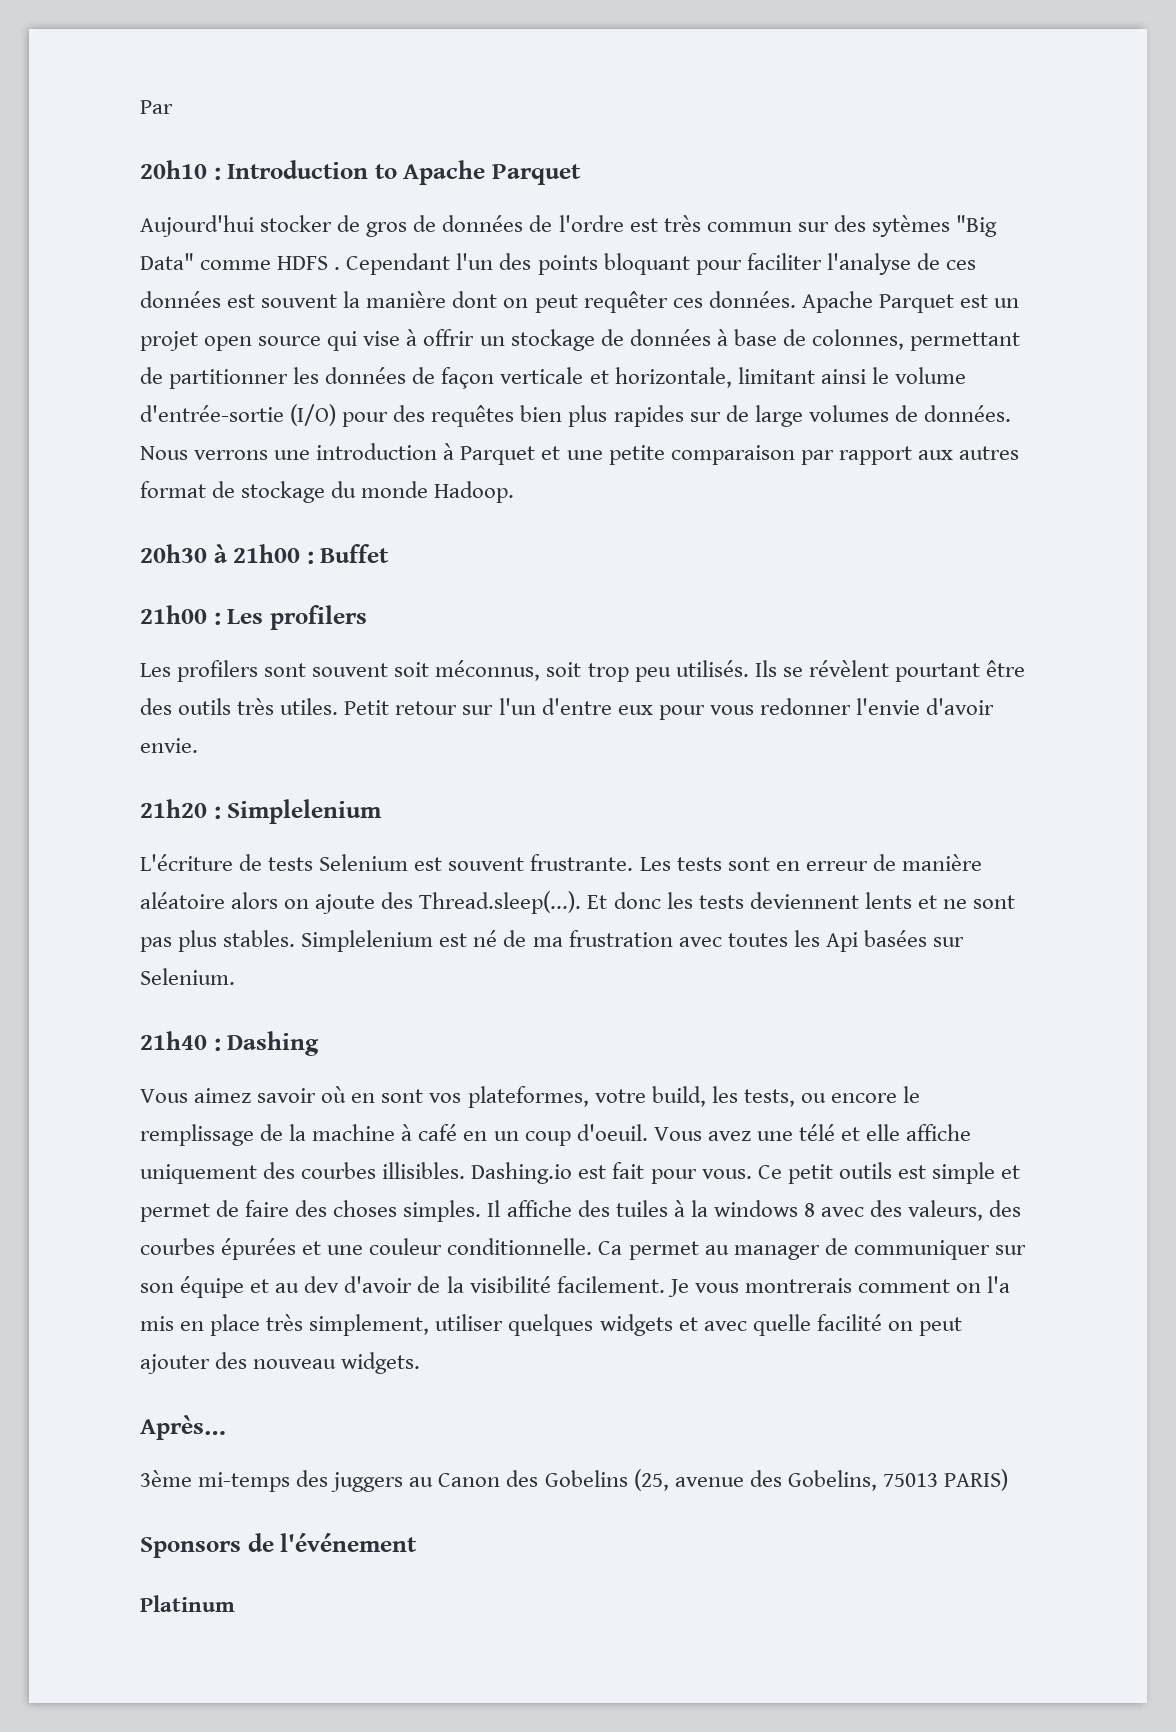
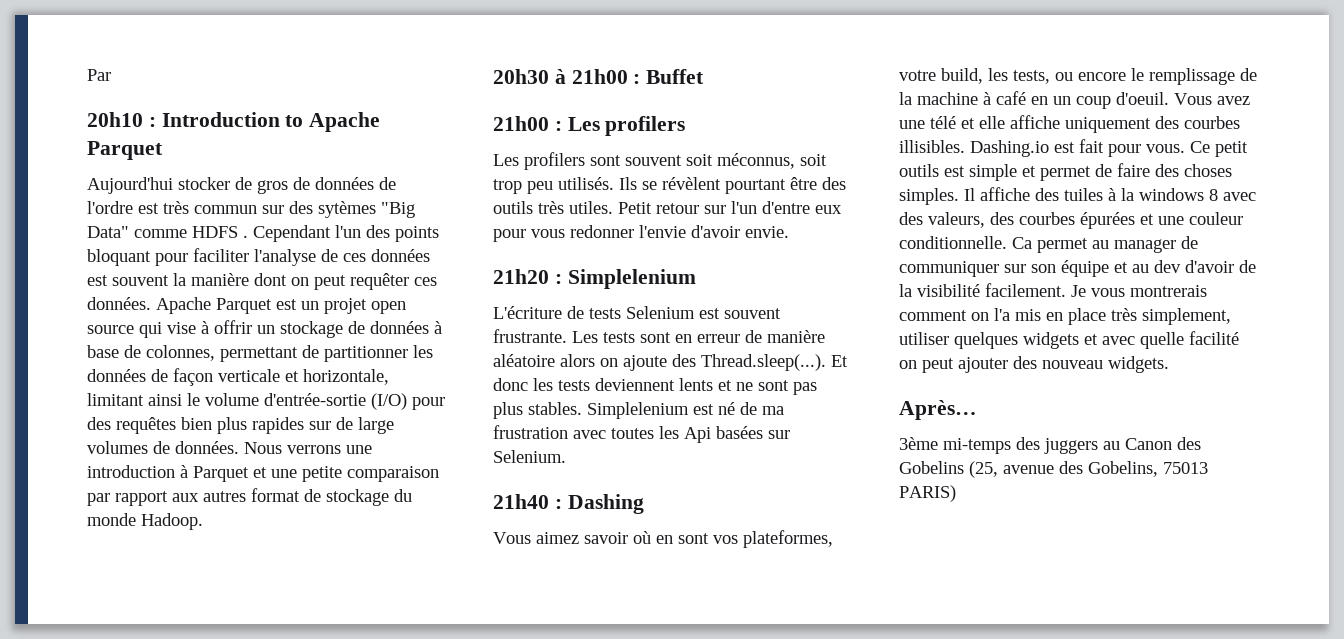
- Sponsors de l'événement
- Platinum

